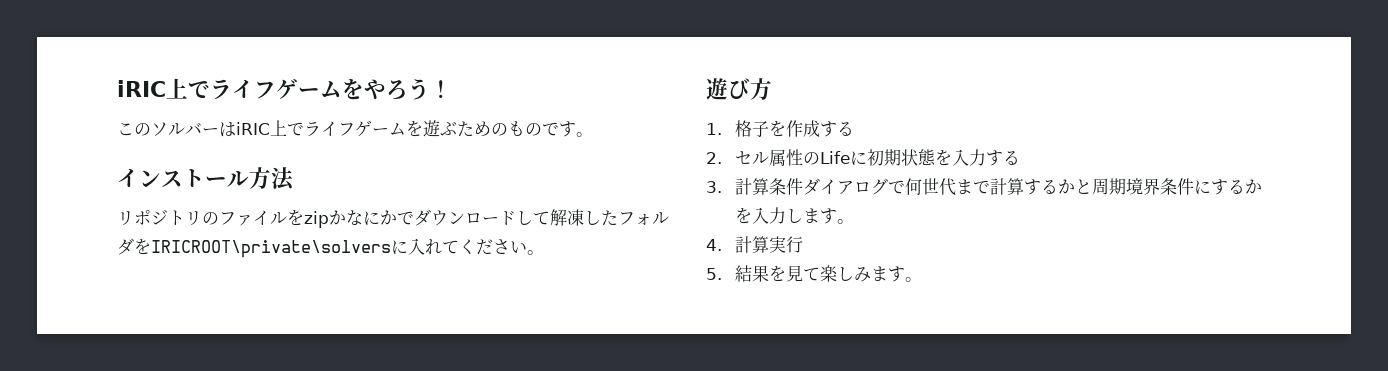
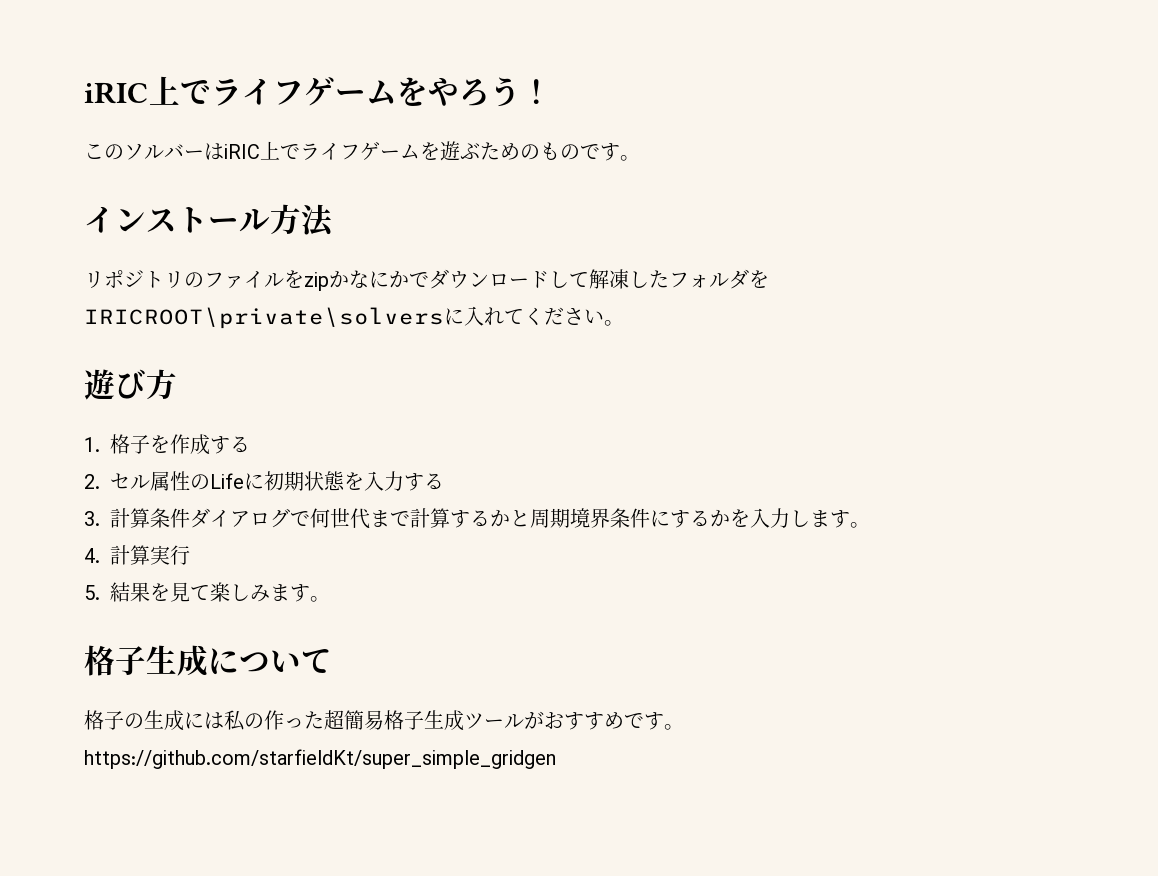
+ 格子生成について
+ 格子の生成には私の作った超簡易格子生成ツールがおすすめです。https://github.com/starfieldKt/super_simple_gridgen

